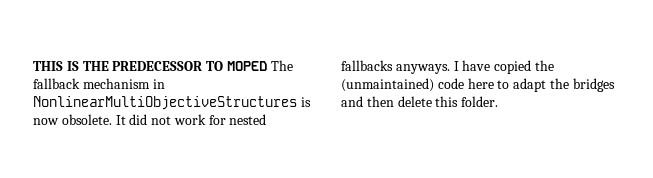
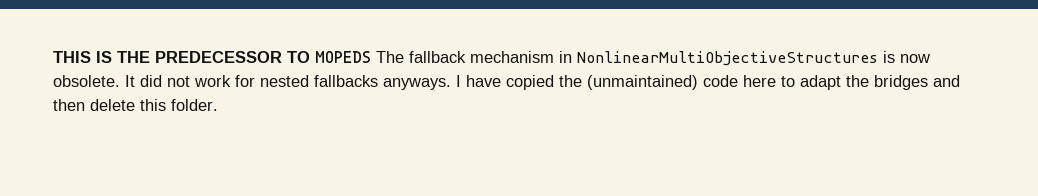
- THIS IS THE PREDECESSOR TO MOPED The fallback mechanism in NonlinearMultiObjectiveStructures is now obsolete.
+ THIS IS THE PREDECESSOR TO MOPEDS The fallback mechanism in NonlinearMultiObjectiveStructures is now obsolete.

